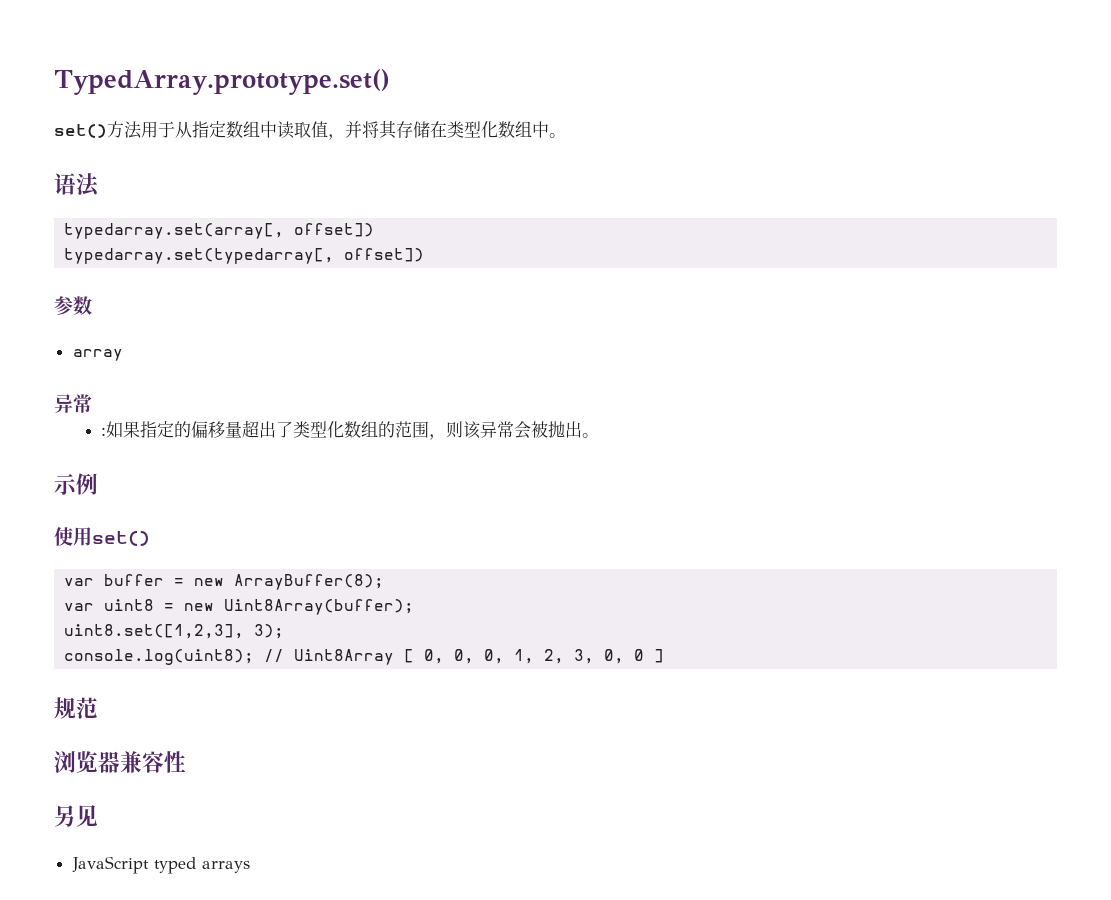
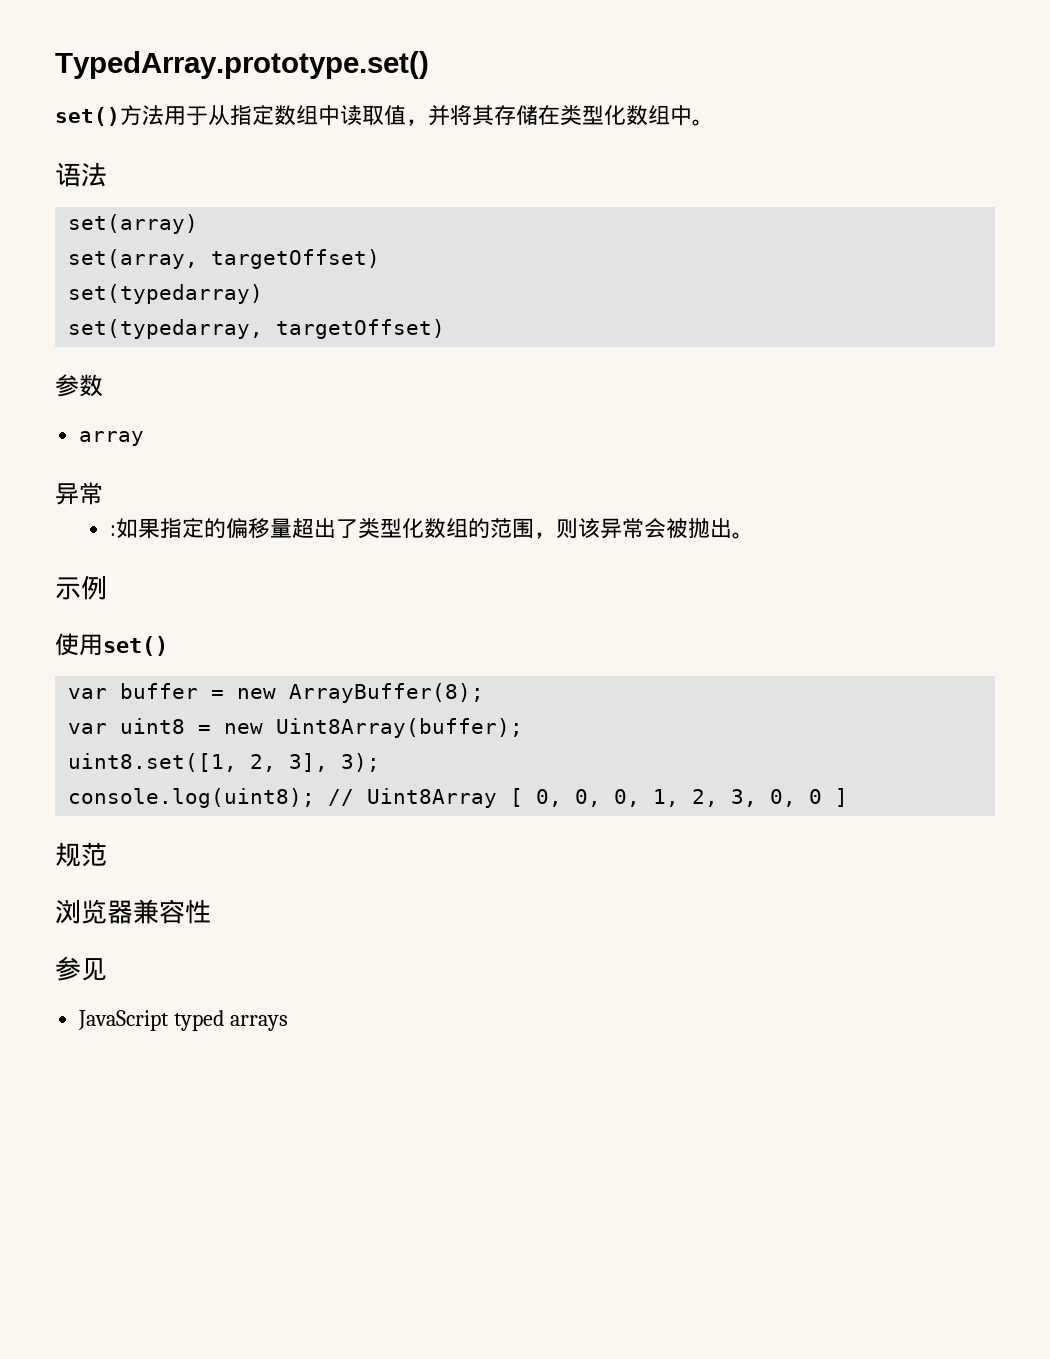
- typedarray.set(array[, offset])
- typedarray.set(typedarray[, offset])
+ set(array)
+ set(array, targetOffset)
+ set(typedarray)
+ set(typedarray, targetOffset)
- uint8.set([1,2,3], 3);
+ uint8.set([1, 2, 3], 3);
- 另见
+ 参见

